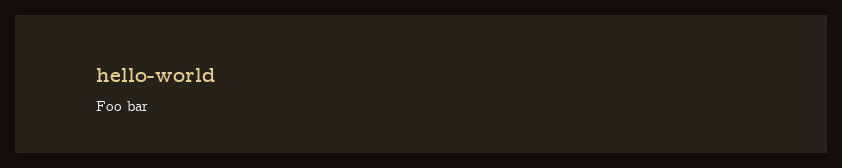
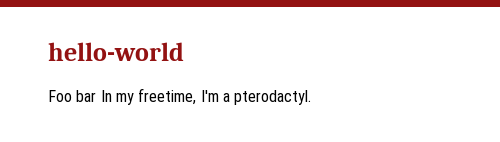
- Foo bar
+ Foo bar In my freetime, I'm a pterodactyl.

